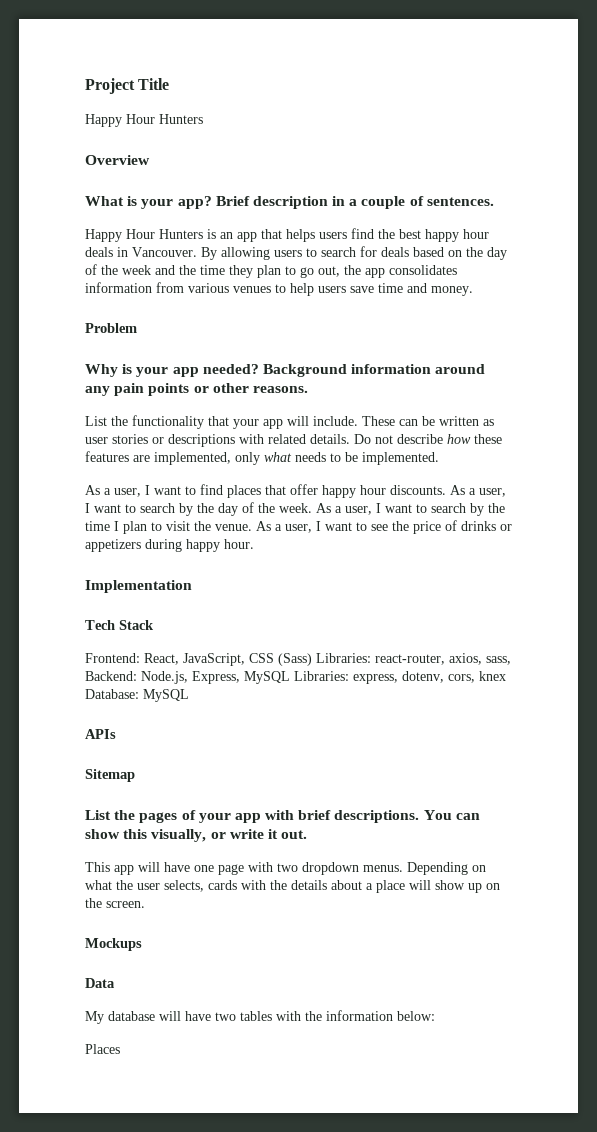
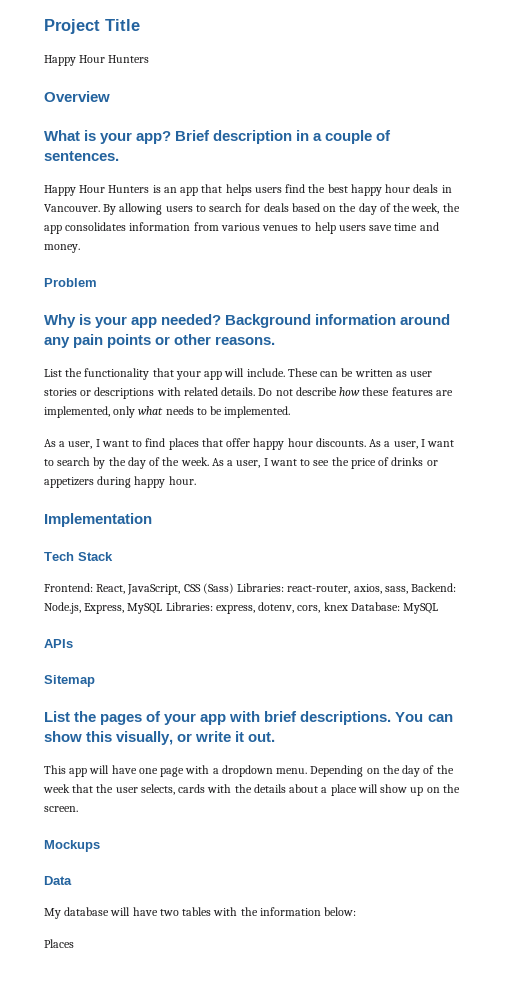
- By allowing users to search for deals based on the day of the week and the time they plan to go out, the app consolidates information from various venues to help users save time and money.
+ By allowing users to search for deals based on the day of the week, the app consolidates information from various venues to help users save time and money.
- As a user, I want to search by the time I plan to visit the venue. As a user, I want to see the price of drinks or appetizers during happy hour.
+ As a user, I want to see the price of drinks or appetizers during happy hour.
- This app will have one page with two dropdown menus. Depending on what the user selects, cards with the details about a place will show up on the screen.
+ This app will have one page with a dropdown menu. Depending on the day of the week that the user selects, cards with the details about a place will show up on the screen.

